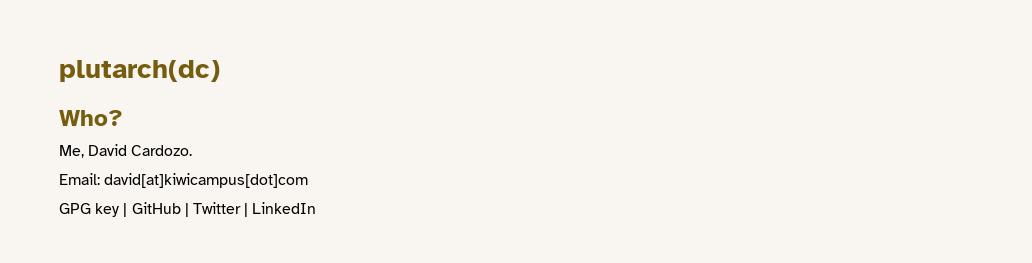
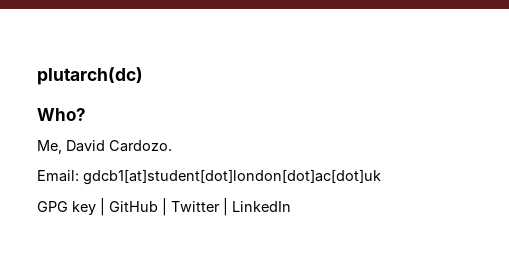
- Email: david[at]kiwicampus[dot]com
+ Email: gdcb1[at]student[dot]london[dot]ac[dot]uk

